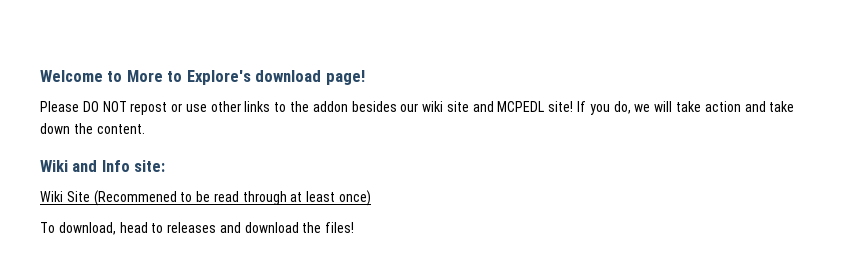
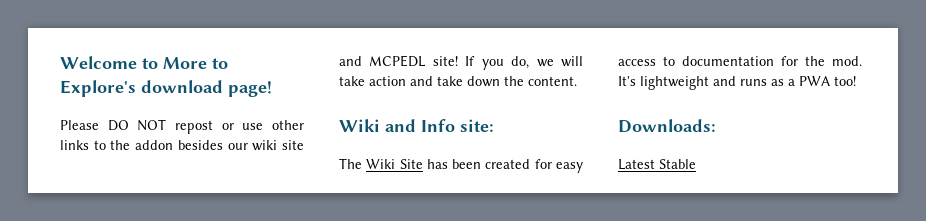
- Wiki Site (Recommened to be read through at least once)
- To download, head to releases and download the files!
+ The Wiki Site has been created for easy access to documentation for the mod. It's lightweight and runs as a PWA too!
+ Downloads:
+ Latest Stable

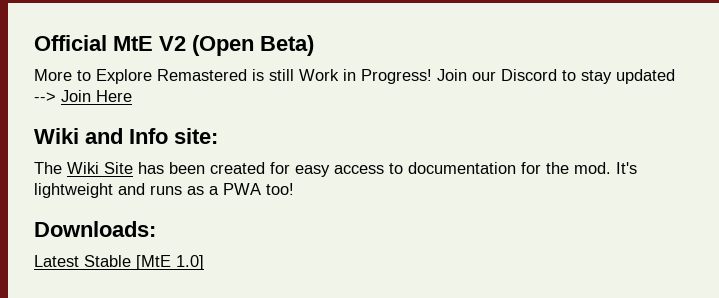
- Welcome to More to Explore's download page!
- Please DO NOT repost or use other links to the addon besides our wiki site and MCPEDL site! If you do, we will take action and take down the content.
+ Official MtE V2 (Open Beta)
+ More to Explore Remastered is still Work in Progress! Join our Discord to stay updated --> Join Here
- Latest Stable
+ Latest Stable [MtE 1.0]

